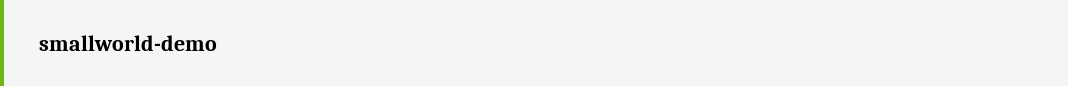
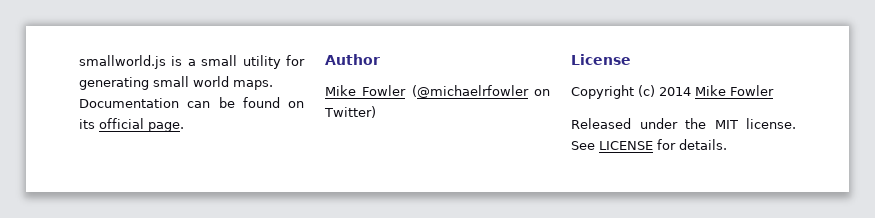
- smallworld-demo
+ smallworld.js is a small utility for generating small world maps. Documentation can be found on its official page.
+ Author
+ Mike Fowler (@michaelrfowler on Twitter)
+ License
+ Copyright (c) 2014 Mike Fowler
+ Released under the MIT license. See LICENSE for details.

